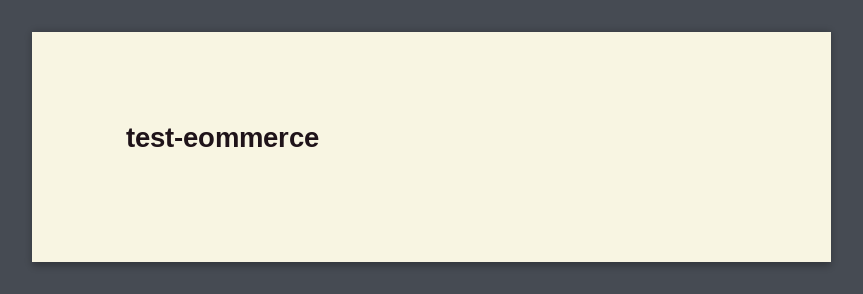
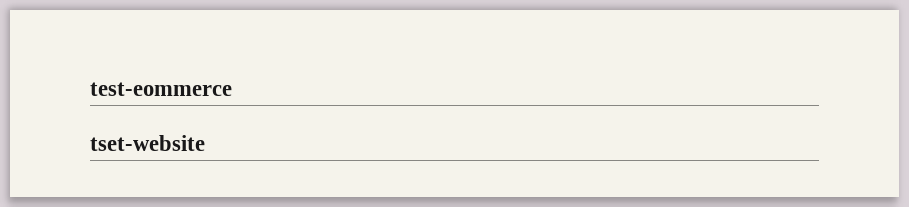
+ tset-website

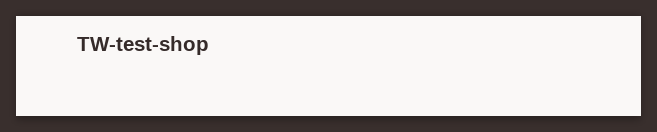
- test-eommerce
- tset-website
+ TW-test-shop

